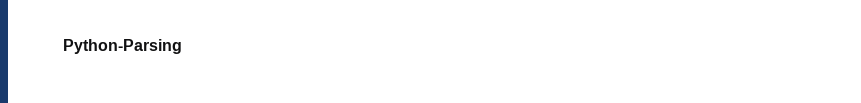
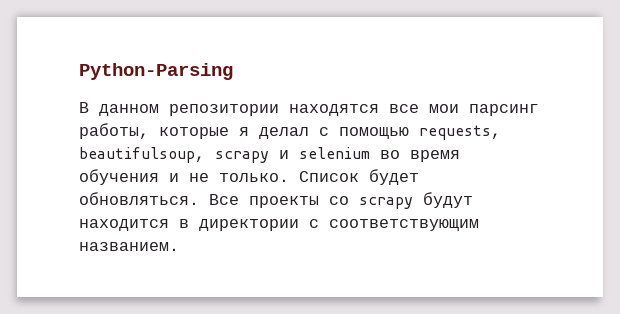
+ В данном репозитории находятся все мои парсинг работы, которые я делал с помощью requests, beautifulsoup, scrapy и selenium во время обучения и не только. Список будет обновляться. Все проекты со scrapy будут находится в директории с соответствующим названием.

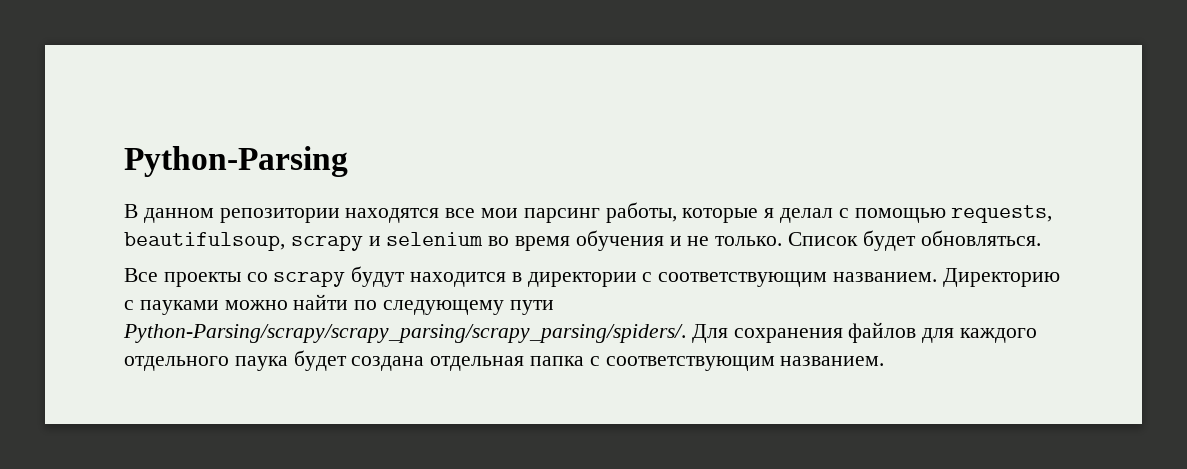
- Список будет обновляться. Все проекты со scrapy будут находится в директории с соответствующим названием.
+ Список будет обновляться.
+ Все проекты со scrapy будут находится в директории с соответствующим названием.
+ Директорию с пауками можно найти по следующему пути Python-Parsing/scrapy/scrapy_parsing/scrapy_parsing/spiders/. Для сохранения файлов для каждого отдельного паука будет создана отдельная папка с соответствующим названием.

